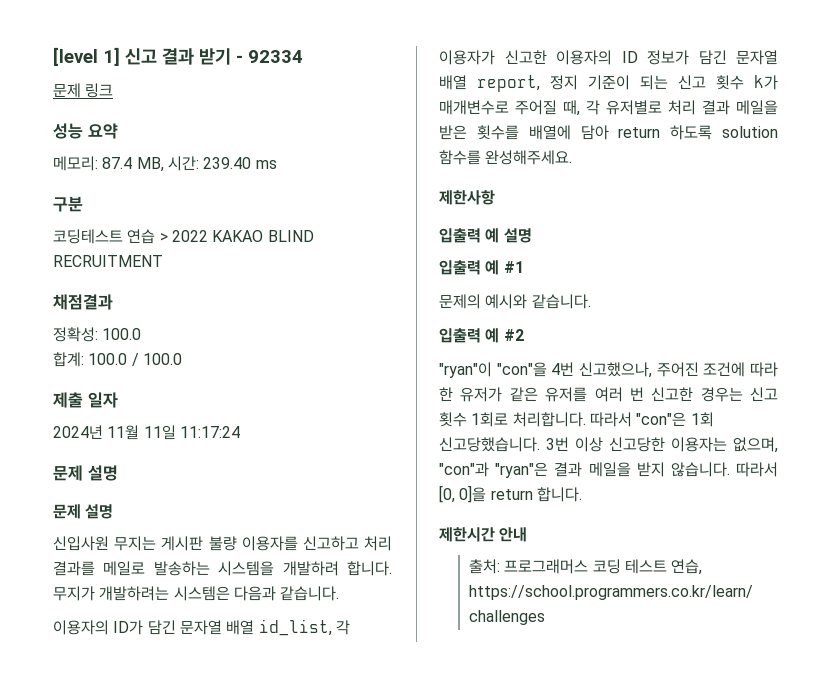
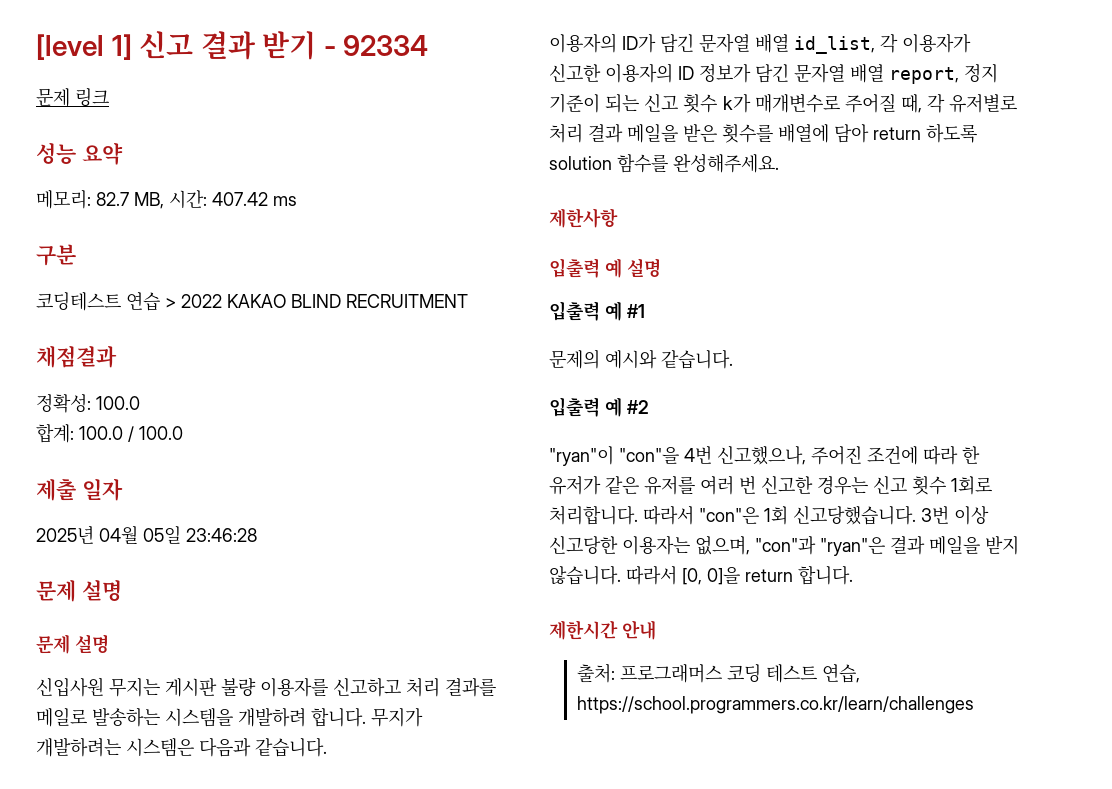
- 메모리: 87.4 MB, 시간: 239.40 ms
+ 메모리: 82.7 MB, 시간: 407.42 ms
- 2024년 11월 11일 11:17:24
+ 2025년 04월 05일 23:46:28

